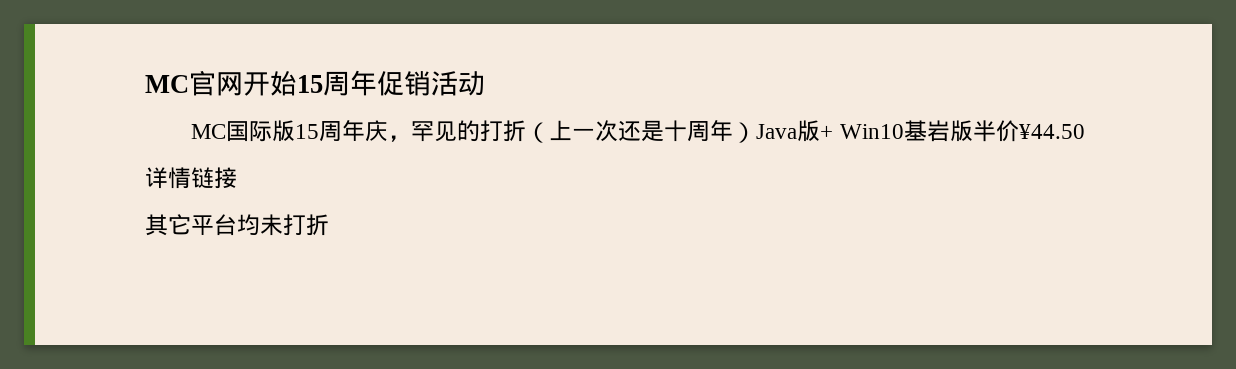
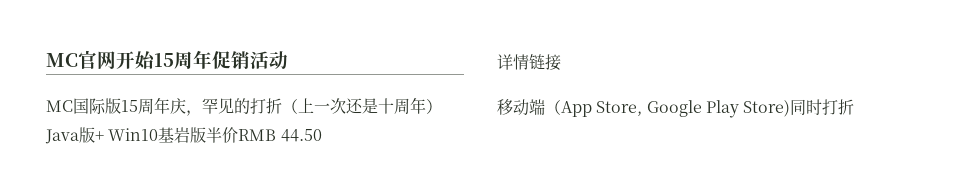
- MC国际版15周年庆，罕见的打折（上一次还是十周年）Java版+ Win10基岩版半价¥44.50
+ MC国际版15周年庆，罕见的打折（上一次还是十周年）Java版+ Win10基岩版半价RMB 44.50
- 其它平台均未打折
+ 移动端（App Store, Google Play Store)同时打折

